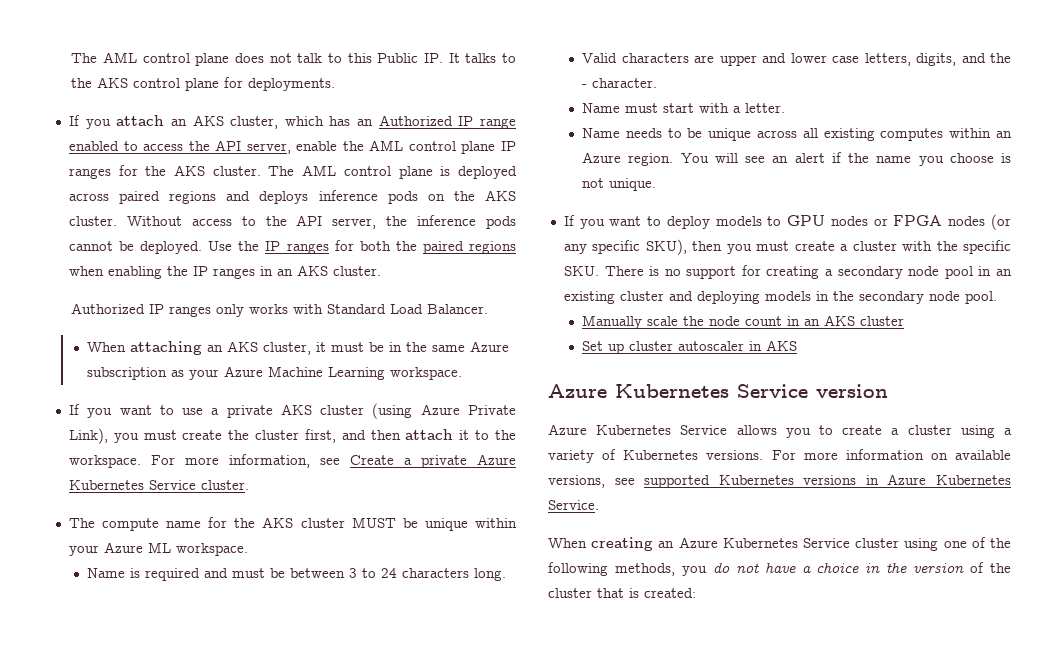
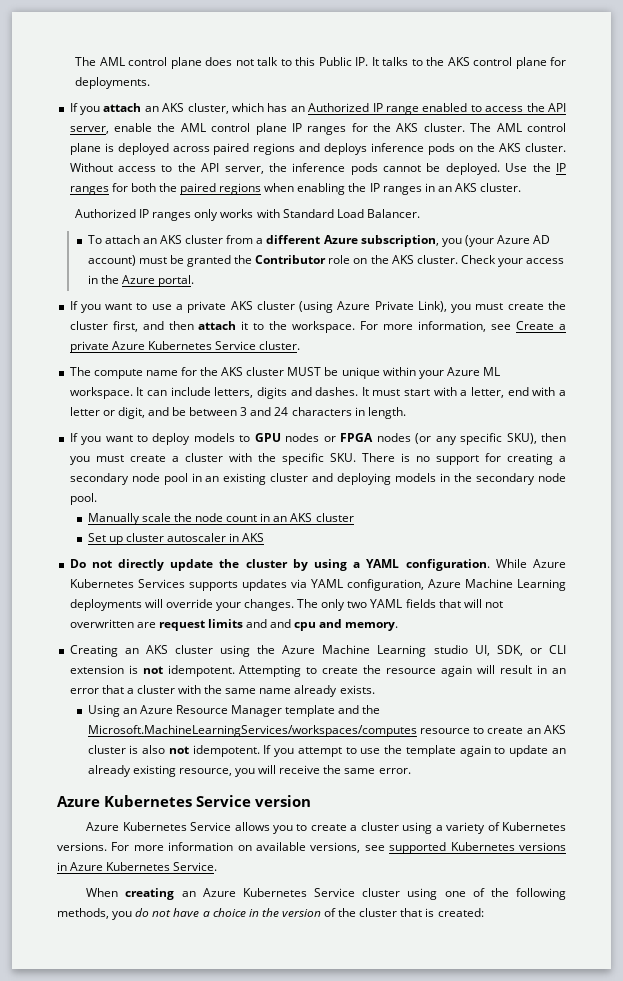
- When attaching an AKS cluster, it must be in the same Azure subscription as your Azure Machine Learning workspace.
+ To attach an AKS cluster from a different Azure subscription, you (your Azure AD account) must be granted the Contributor role on the AKS cluster. Check your access in the Azure portal.
- The compute name for the AKS cluster MUST be unique within your Azure ML workspace.
- Name is required and must be between 3 to 24 characters long.
- Valid characters are upper and lower case letters, digits, and the - character.
- Name must start with a letter.
- Name needs to be unique across all existing computes within an Azure region. You will see an alert if the name you choose is not unique.
+ The compute name for the AKS cluster MUST be unique within your Azure ML workspace. It can include letters, digits and dashes. It must start with a letter, end with a letter or digit, and be between 3 and 24 characters in length.
+ Do not directly update the cluster by using a YAML configuration. While Azure Kubernetes Services supports updates via YAML configuration, Azure Machine Learning deployments will override your changes. The only two YAML fields that will not overwritten are request limits and and cpu and memory.
+ Creating an AKS cluster using the Azure Machine Learning studio UI, SDK, or CLI extension is not idempotent. Attempting to create the resource again will result in an error that a cluster with the same name already exists.
+ Using an Azure Resource Manager template and the Microsoft.MachineLearningServices/workspaces/computes resource to create an AKS cluster is also not idempotent. If you attempt to use the template again to update an already existing resource, you will receive the same error.

